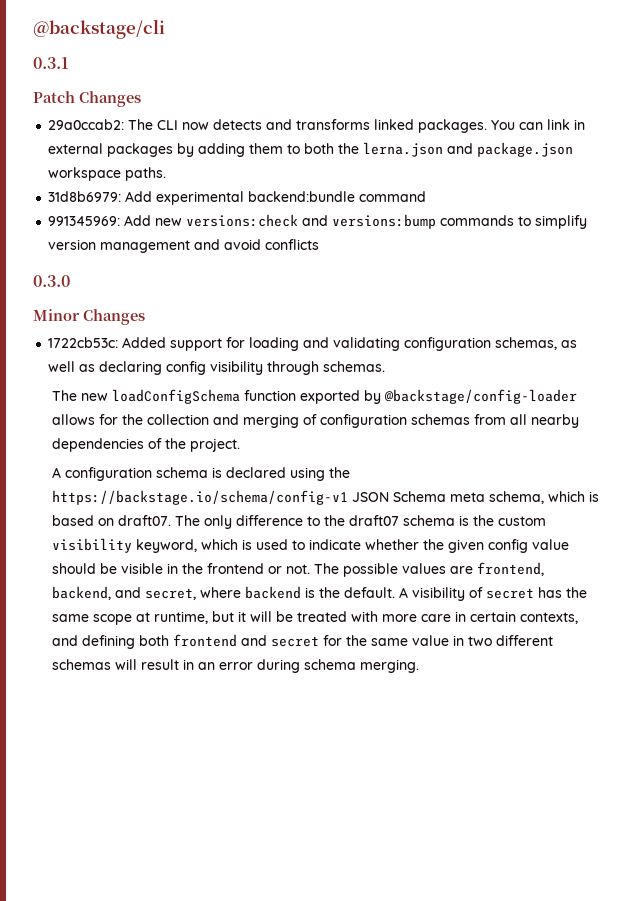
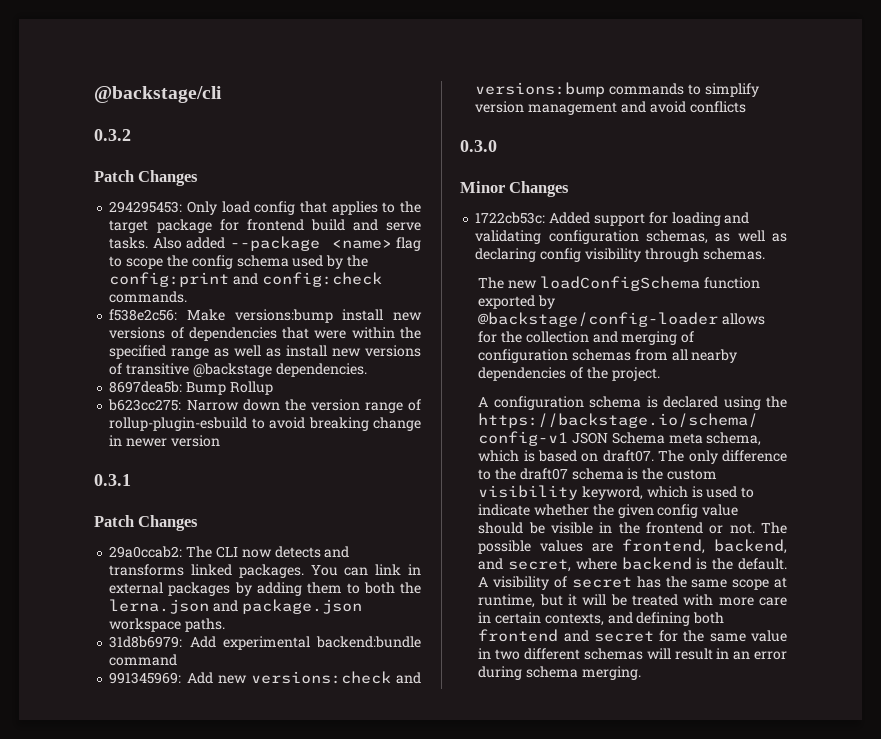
+ 0.3.2
+ Patch Changes
+ 294295453: Only load config that applies to the target package for frontend build and serve tasks. Also added --package <name> flag to scope the config schema used by the config:print and config:check commands.
+ f538e2c56: Make versions:bump install new versions of dependencies that were within the specified range as well as install new versions of transitive @backstage dependencies.
+ 8697dea5b: Bump Rollup
+ b623cc275: Narrow down the version range of rollup-plugin-esbuild to avoid breaking change in newer version

